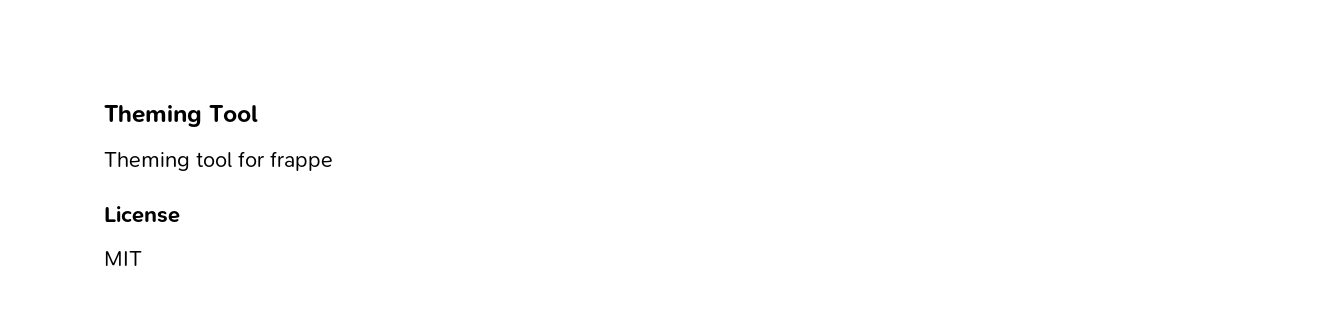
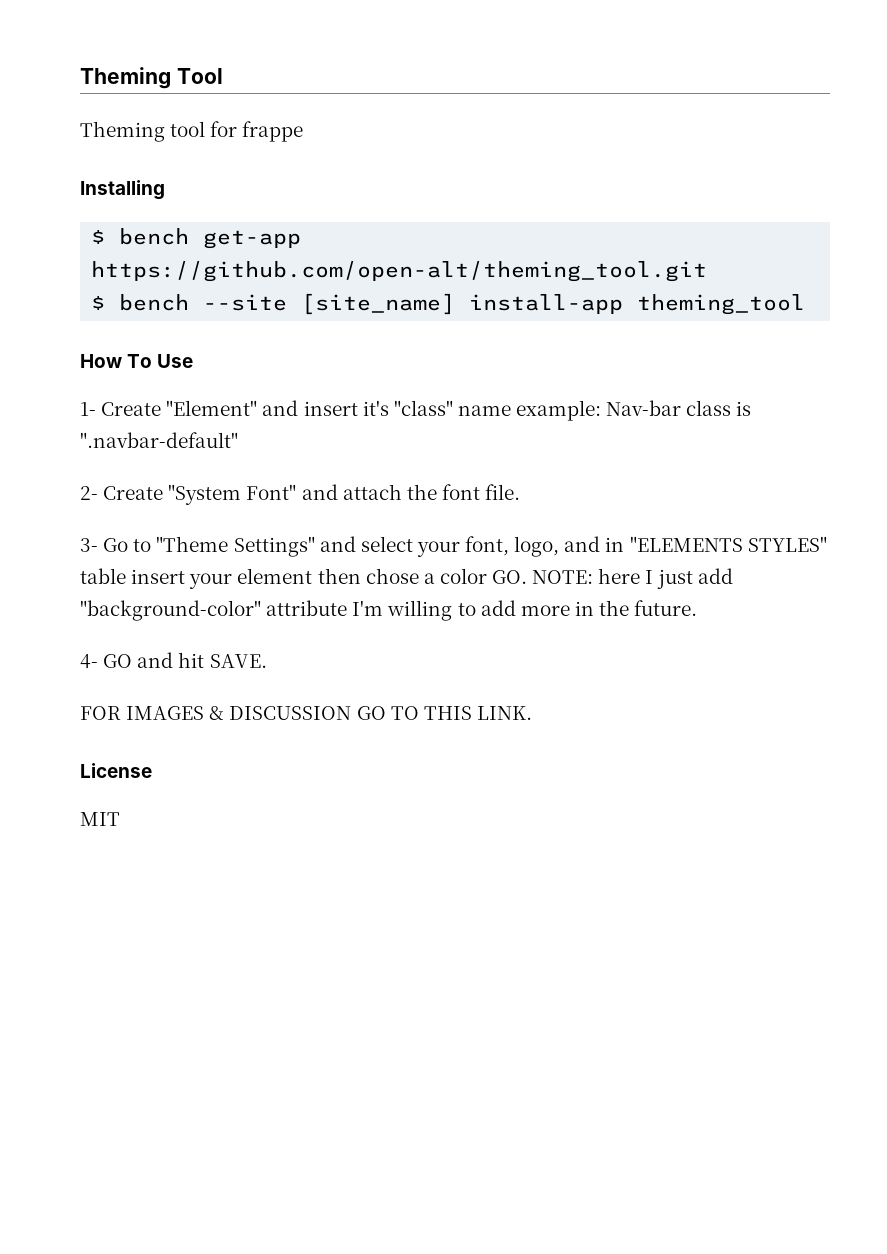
+ Installing
+ $ bench get-app https://github.com/open-alt/theming_tool.git
+ $ bench --site [site_name] install-app theming_tool
+ How To Use
+ 1- Create "Element" and insert it's "class" name example: Nav-bar class is ".navbar-default"
+ 2- Create "System Font" and attach the font file.
+ 3- Go to "Theme Settings" and select your font, logo, and in "ELEMENTS STYLES" table insert your element then chose a color GO. NOTE: here I just add "background-color" attribute I'm willing to add more in the future.
+ 4- GO and hit SAVE.
+ FOR IMAGES & DISCUSSION GO TO THIS LINK.

